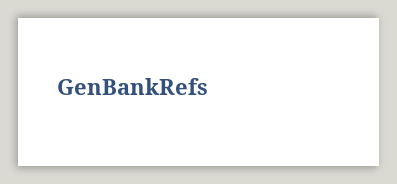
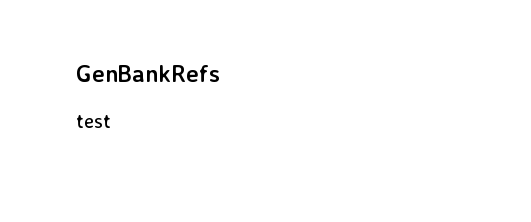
+ test

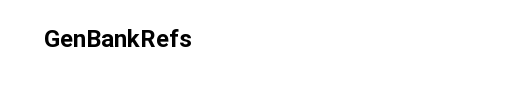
- test

